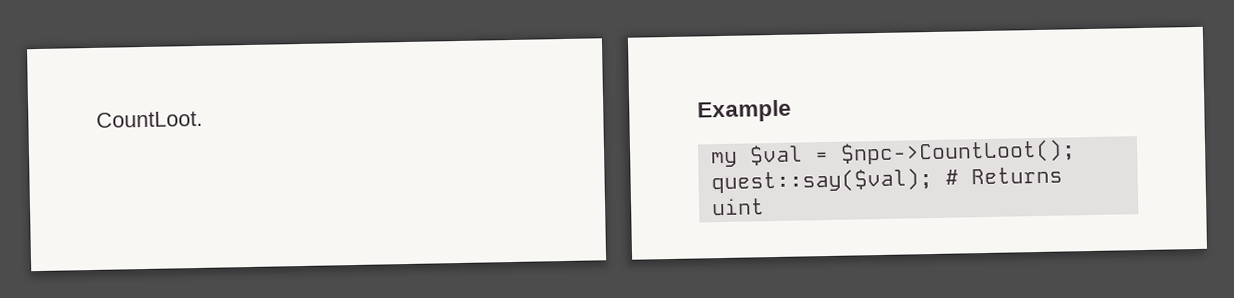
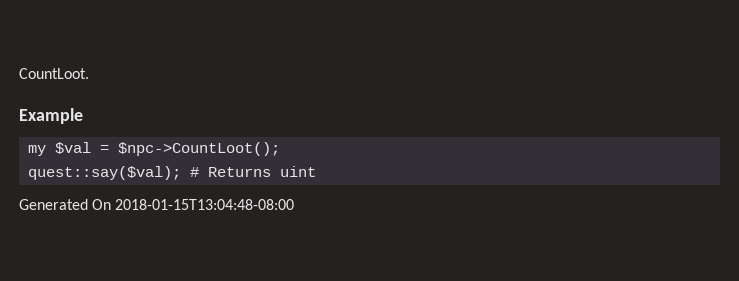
+ Generated On 2018-01-15T13:04:48-08:00

